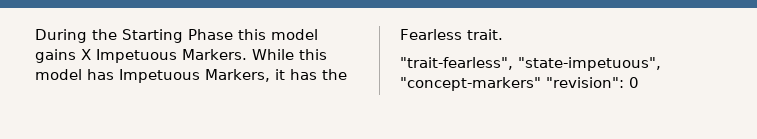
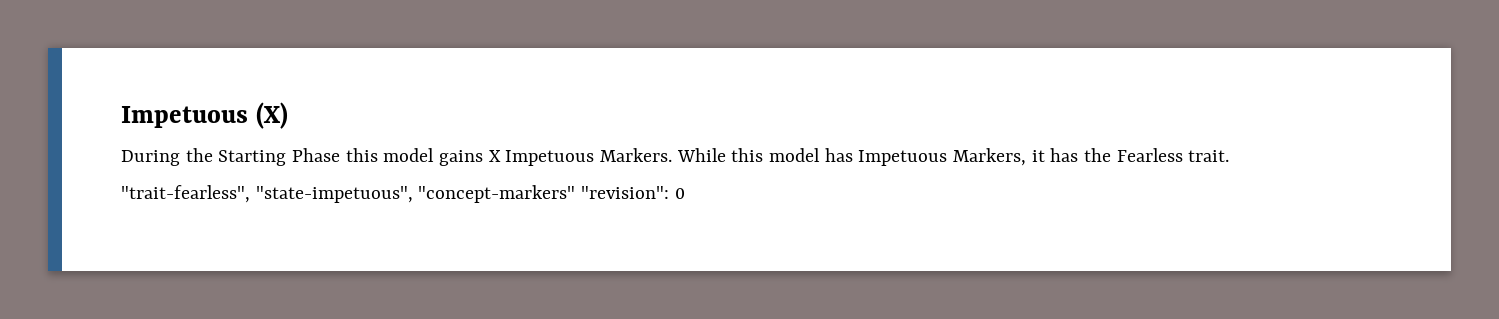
+ Impetuous (X)

